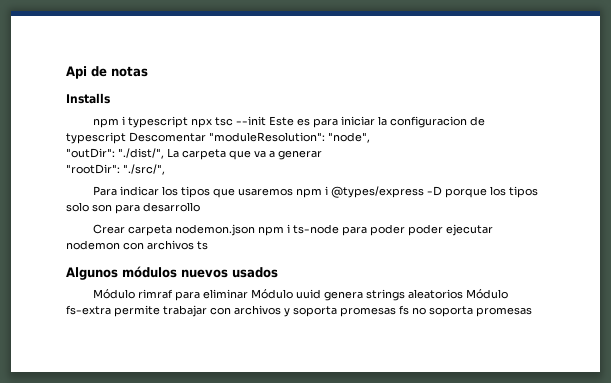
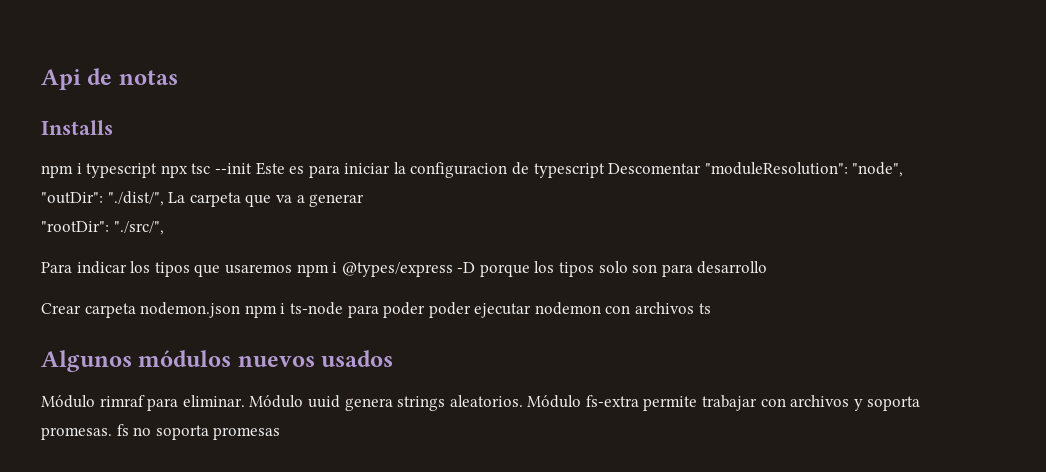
- Módulo rimraf para eliminar Módulo uuid genera strings aleatorios Módulo fs-extra permite trabajar con archivos y soporta promesas fs no soporta promesas
+ Módulo rimraf para eliminar. Módulo uuid genera strings aleatorios. Módulo fs-extra permite trabajar con archivos y soporta promesas. fs no soporta promesas

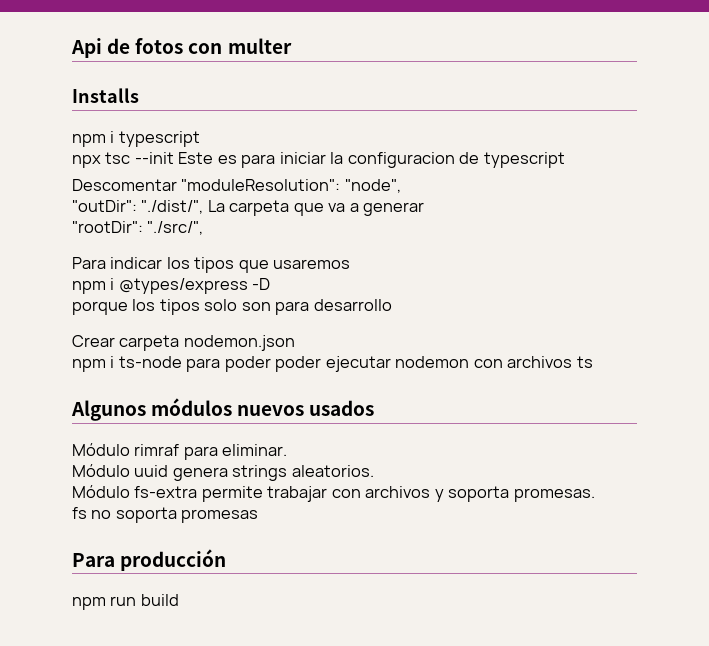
- Api de notas
+ Api de fotos con multer
- npm i typescript npx tsc --init Este es para iniciar la configuracion de typescript Descomentar "moduleResolution": "node",
+ npm i typescript
+ npx tsc --init Este es para iniciar la configuracion de typescript
+ Descomentar "moduleResolution": "node",
- Para indicar los tipos que usaremos npm i @types/express -D porque los tipos solo son para desarrollo
+ Para indicar los tipos que usaremos
+ npm i @types/express -D
+ porque los tipos solo son para desarrollo
- Crear carpeta nodemon.json npm i ts-node para poder poder ejecutar nodemon con archivos ts
+ Crear carpeta nodemon.json
+ npm i ts-node para poder poder ejecutar nodemon con archivos ts
- Módulo rimraf para eliminar. Módulo uuid genera strings aleatorios. Módulo fs-extra permite trabajar con archivos y soporta promesas. fs no soporta promesas
+ Módulo rimraf para eliminar.
+ Módulo uuid genera strings aleatorios.
+ Módulo fs-extra permite trabajar con archivos y soporta promesas.
+ fs no soporta promesas
+ Para producción
+ npm run build

